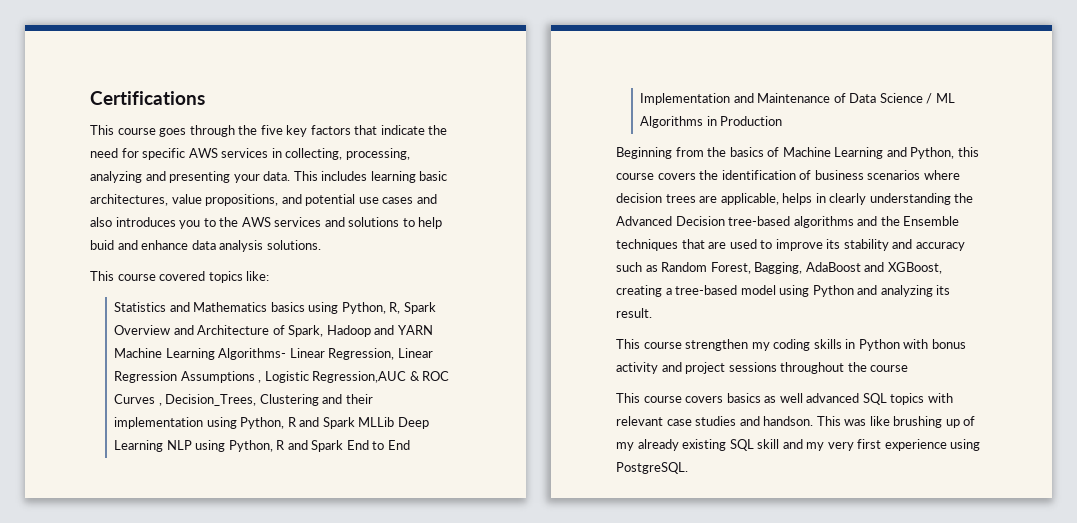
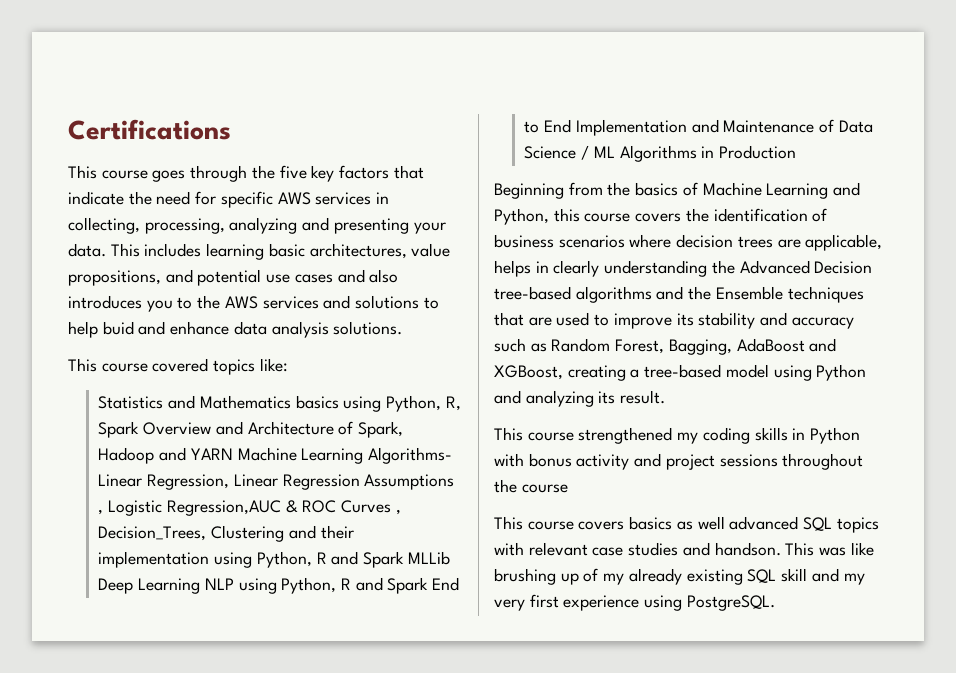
- This course strengthen my coding skills in Python with bonus activity and project sessions throughout the course
+ This course strengthened my coding skills in Python with bonus activity and project sessions throughout the course

